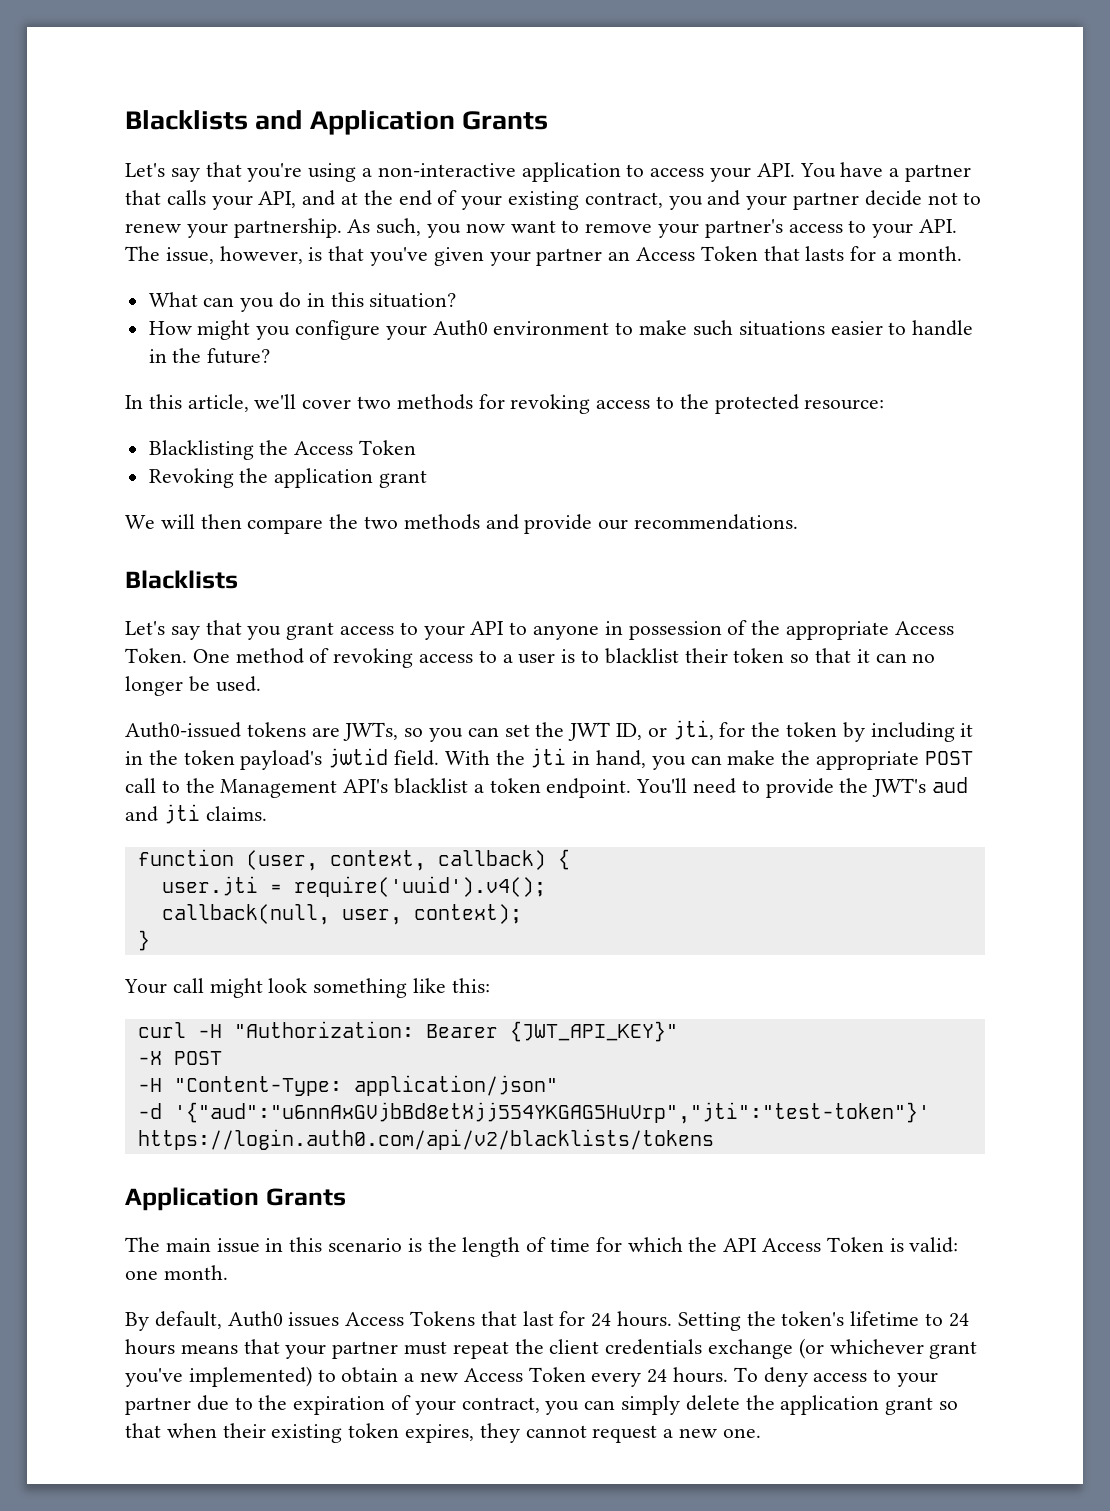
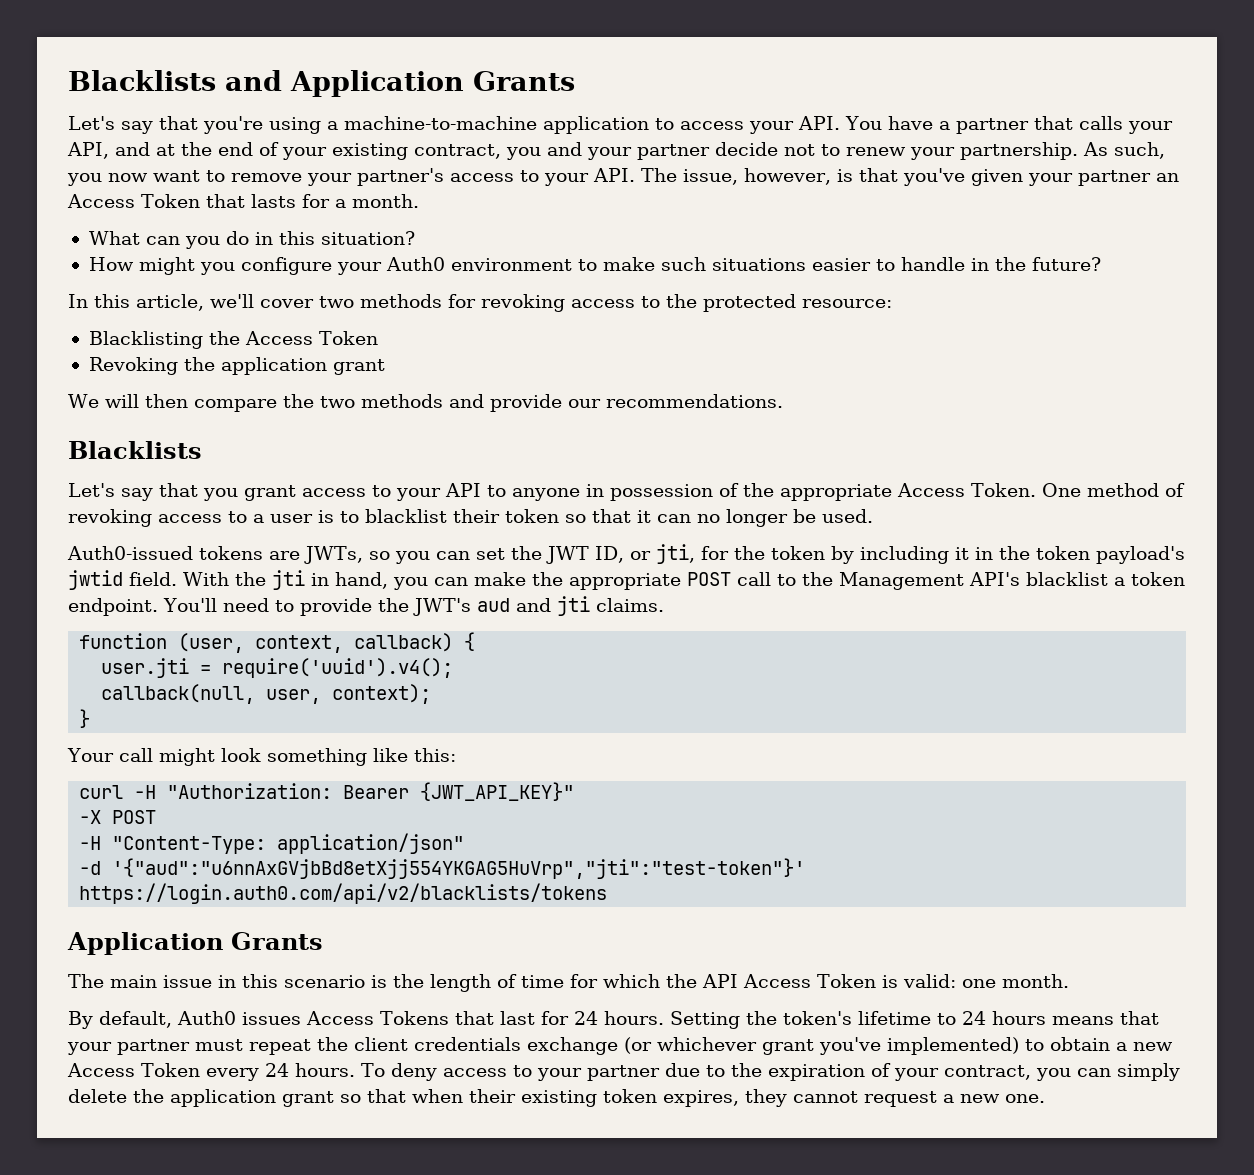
- Let's say that you're using a non-interactive application to access your API. You have a partner that calls your API, and at the end of your existing contract, you and your partner decide not to renew your partnership.
+ Let's say that you're using a machine-to-machine application to access your API. You have a partner that calls your API, and at the end of your existing contract, you and your partner decide not to renew your partnership.

